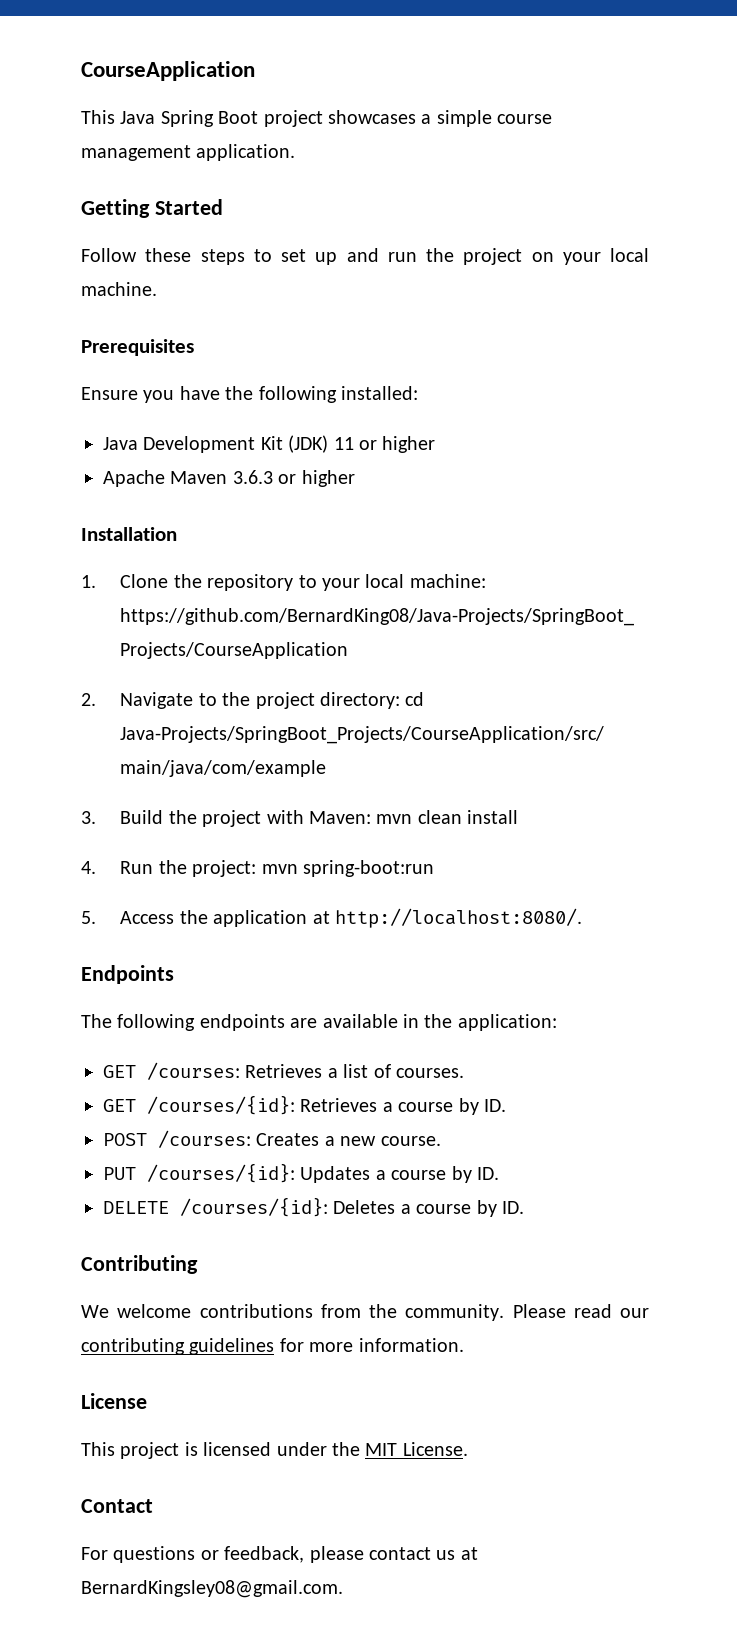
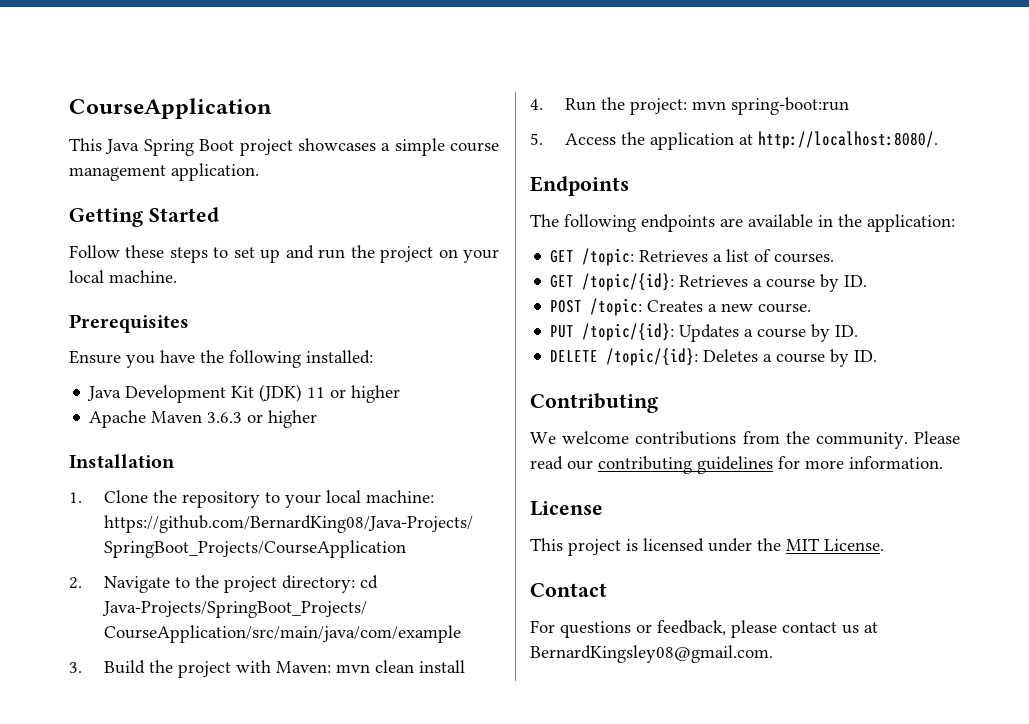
- GET /courses: Retrieves a list of courses.
+ GET /topic: Retrieves a list of courses.
- GET /courses/{id}: Retrieves a course by ID.
+ GET /topic/{id}: Retrieves a course by ID.
- POST /courses: Creates a new course.
+ POST /topic: Creates a new course.
- PUT /courses/{id}: Updates a course by ID.
+ PUT /topic/{id}: Updates a course by ID.
- DELETE /courses/{id}: Deletes a course by ID.
+ DELETE /topic/{id}: Deletes a course by ID.

